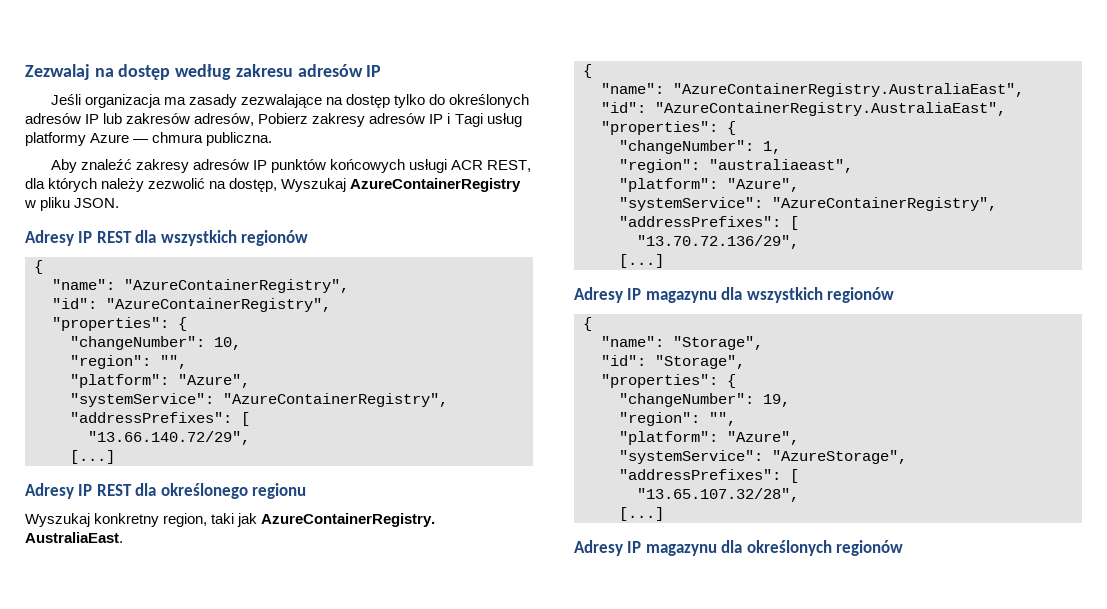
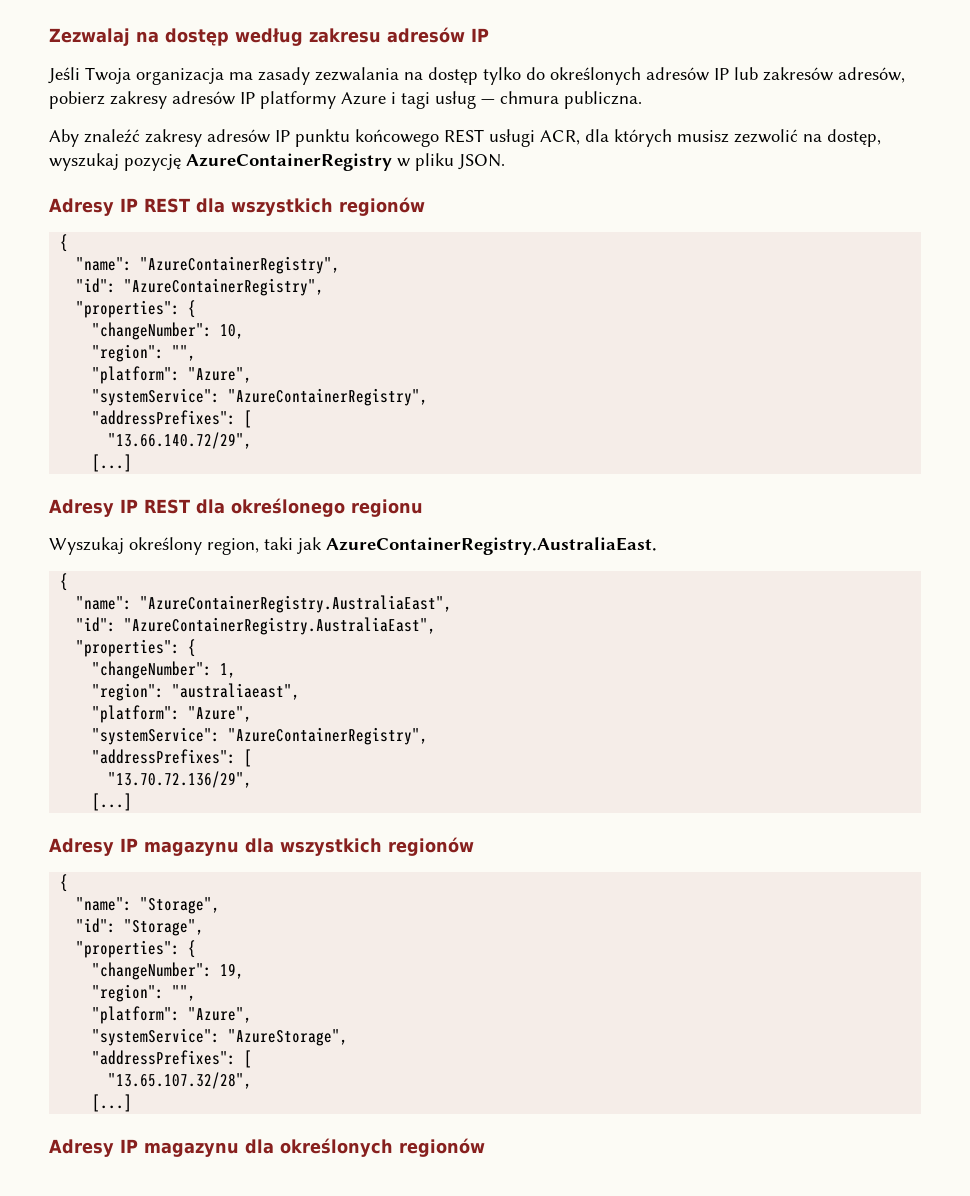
- Jeśli organizacja ma zasady zezwalające na dostęp tylko do określonych adresów IP lub zakresów adresów, Pobierz zakresy adresów IP i Tagi usług platformy Azure — chmura publiczna.
+ Jeśli Twoja organizacja ma zasady zezwalania na dostęp tylko do określonych adresów IP lub zakresów adresów, pobierz zakresy adresów IP platformy Azure i tagi usług — chmura publiczna.
- Aby znaleźć zakresy adresów IP punktów końcowych usługi ACR REST, dla których należy zezwolić na dostęp, Wyszukaj AzureContainerRegistry w pliku JSON.
+ Aby znaleźć zakresy adresów IP punktu końcowego REST usługi ACR, dla których musisz zezwolić na dostęp, wyszukaj pozycję AzureContainerRegistry w pliku JSON.
- Wyszukaj konkretny region, taki jak AzureContainerRegistry. AustraliaEast.
+ Wyszukaj określony region, taki jak AzureContainerRegistry.AustraliaEast.

